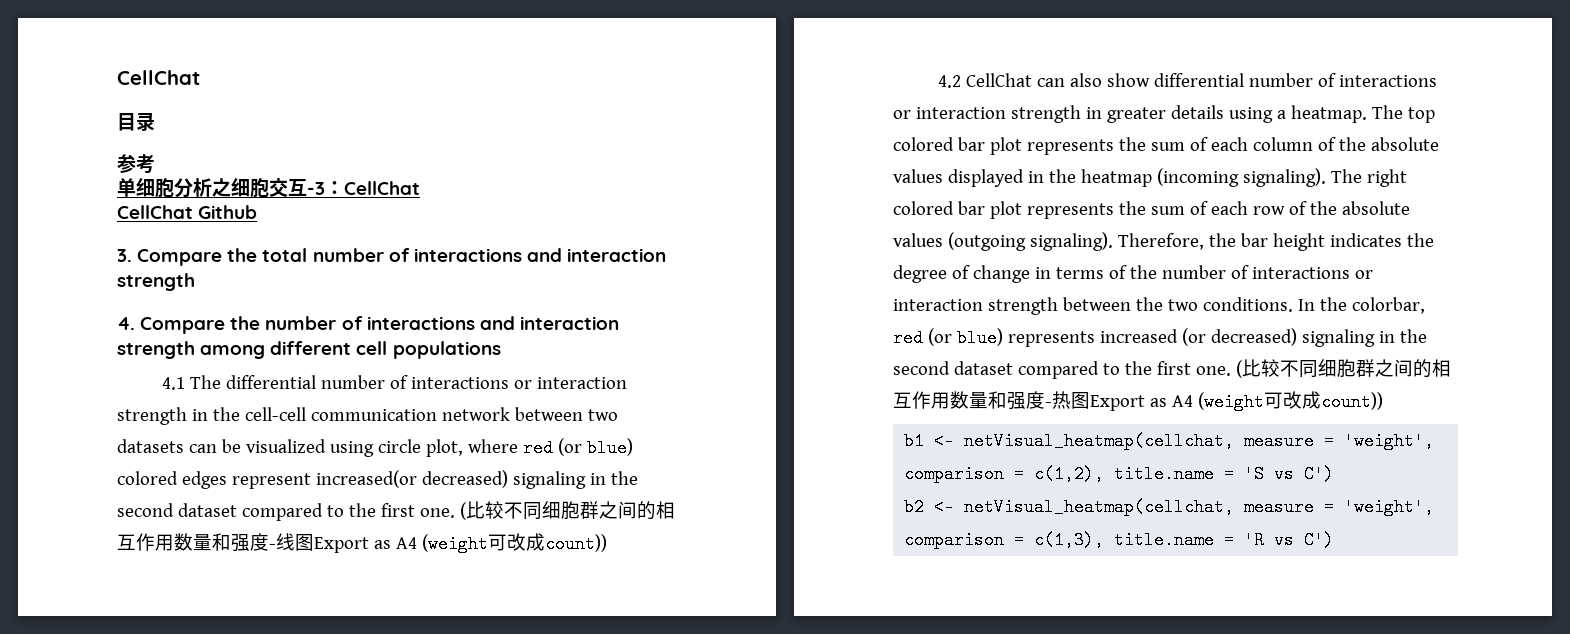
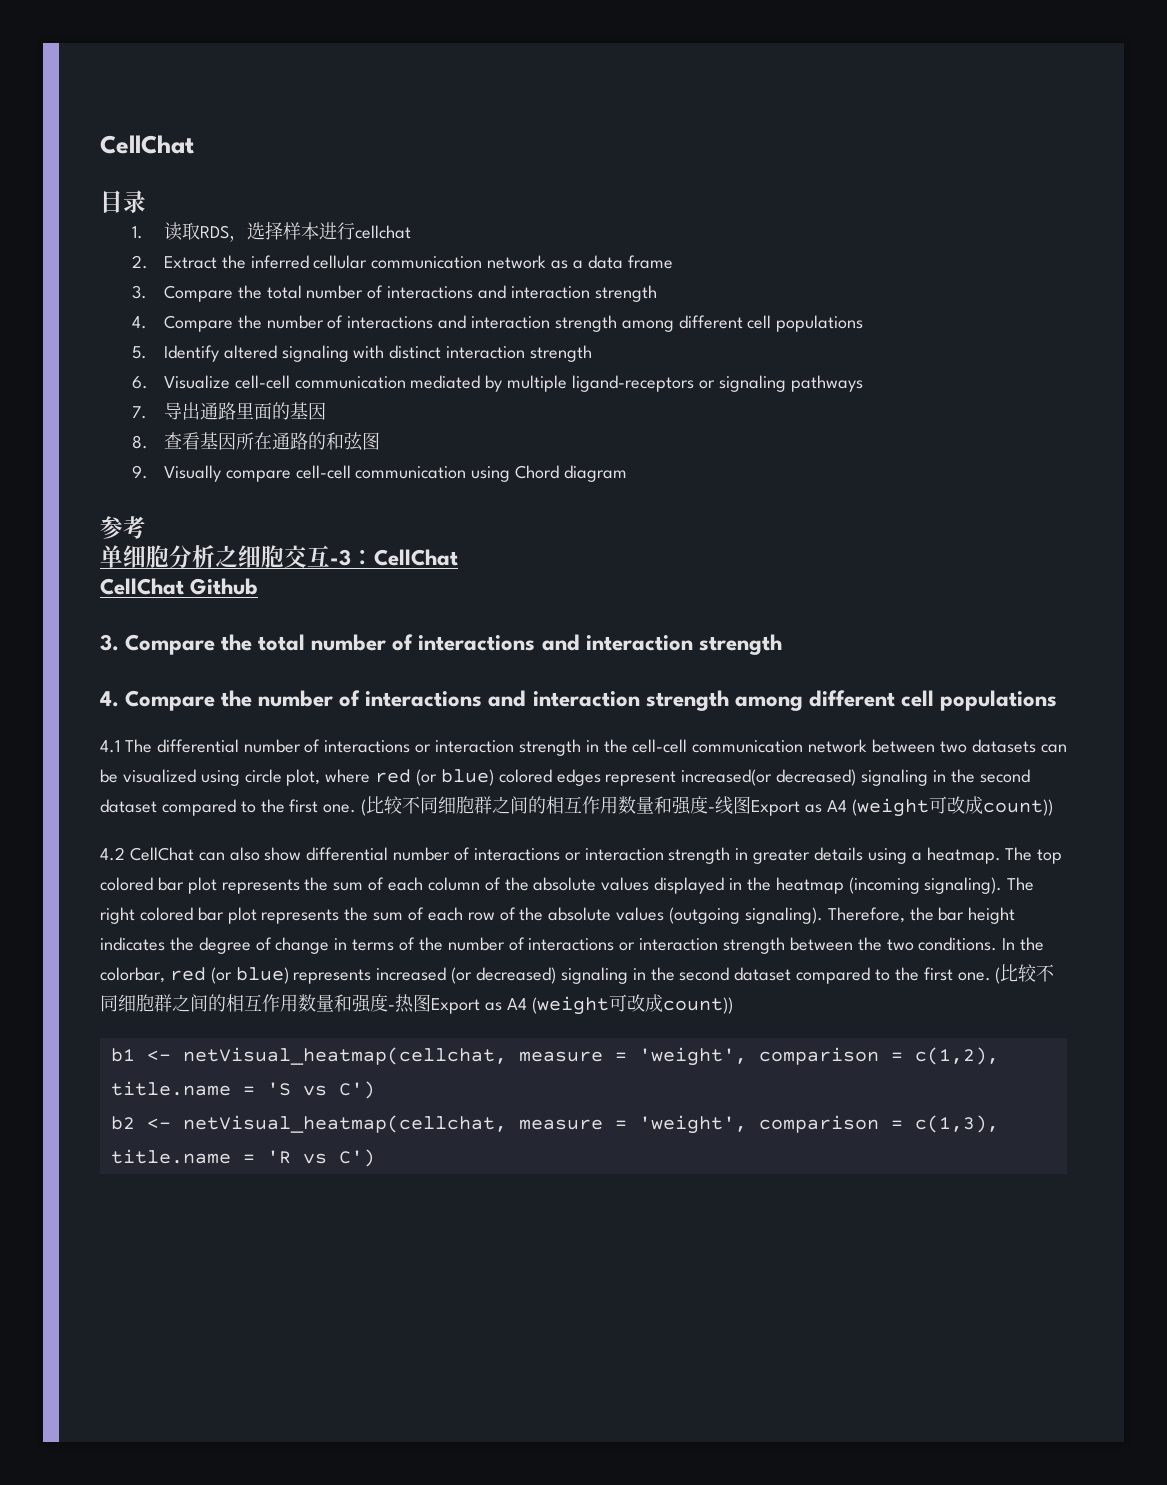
+ 1.读取RDS，选择样本进行cellchat
+ 2. Extract the inferred cellular communication network as a data frame
+ 3. Compare the total number of interactions and interaction strength
+ 4. Compare the number of interactions and interaction strength among different cell populations
+ 5. Identify altered signaling with distinct interaction strength
+ 6. Visualize cell-cell communication mediated by multiple ligand-receptors or signaling pathways
+ 7.导出通路里面的基因
+ 8.查看基因所在通路的和弦图
+ 9. Visually compare cell-cell communication using Chord diagram

